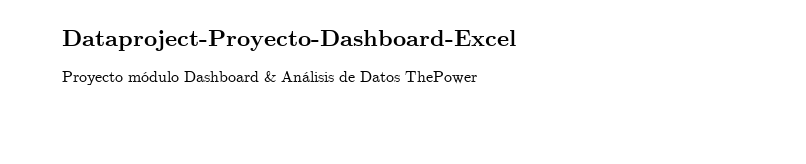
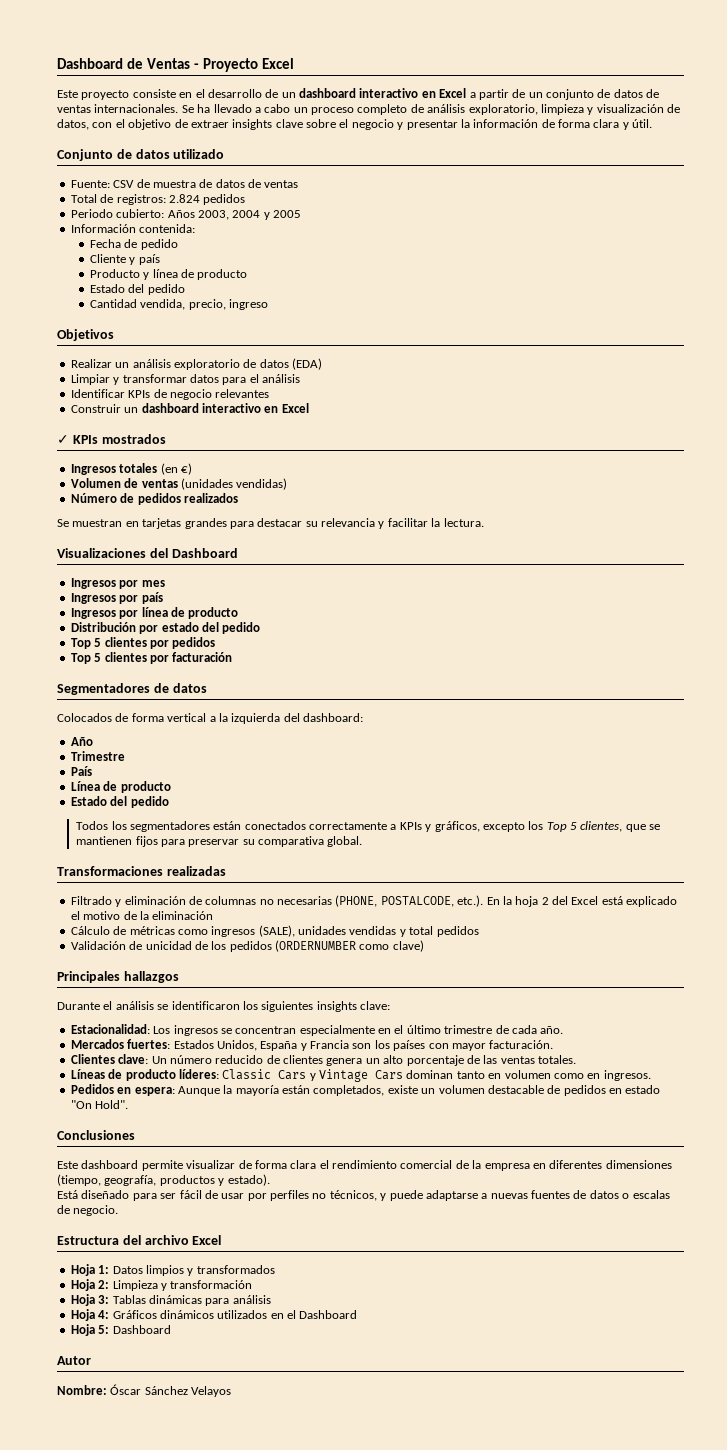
- Dataproject-Proyecto-Dashboard-Excel
- Proyecto módulo Dashboard & Análisis de Datos ThePower
+ Dashboard de Ventas - Proyecto Excel
+ Este proyecto consiste en el desarrollo de un dashboard interactivo en Excel a partir de un conjunto de datos de ventas internacionales. Se ha llevado a cabo un proceso completo de análisis exploratorio, limpieza y visualización de datos, con el objetivo de extraer insights clave sobre el negocio y presentar la información de forma clara y útil.
+ Conjunto de datos utilizado
+ Fuente: CSV de muestra de datos de ventas
+ Total de registros: 2.824 pedidos
+ Periodo cubierto: Años 2003, 2004 y 2005
+ Información contenida:
+ Fecha de pedido
+ Cliente y país
+ Producto y línea de producto
+ Estado del pedido
+ Cantidad vendida, precio, ingreso
+ Objetivos
+ Realizar un análisis exploratorio de datos (EDA)
+ Limpiar y transformar datos para el análisis
+ Identificar KPIs de negocio relevantes
+ Construir un dashboard interactivo en Excel
+ ✓ KPIs mostrados
+ Ingresos totales (en €)
+ Volumen de ventas (unidades vendidas)
+ Número de pedidos realizados
+ Se muestran en tarjetas grandes para destacar su relevancia y facilitar la lectura.
+ Visualizaciones del Dashboard
+ Ingresos por mes
+ Ingresos por país
+ Ingresos por línea de producto
+ Distribución por estado del pedido
+ Top 5 clientes por pedidos
+ Top 5 clientes por facturación
+ Segmentadores de datos
+ Colocados de forma vertical a la izquierda del dashboard:
+ Año
+ Trimestre
+ País
+ Línea de producto
+ Estado del pedido
+ Todos los segmentadores están conectados correctamente a KPIs y gráficos, excepto los Top 5 clientes, que se mantienen fijos para preservar su comparativa global.
+ Transformaciones realizadas
+ Filtrado y eliminación de columnas no necesarias (PHONE, POSTALCODE, etc.). En la hoja 2 del Excel está explicado el motivo de la eliminación
+ Cálculo de métricas como ingresos (SALE), unidades vendidas y total pedidos
+ Validación de unicidad de los pedidos (ORDERNUMBER como clave)
+ Principales hallazgos
+ Durante el análisis se identificaron los siguientes insights clave:
+ Estacionalidad: Los ingresos se concentran especialmente en el último trimestre de cada año.
+ Mercados fuertes: Estados Unidos, España y Francia son los países con mayor facturación.
+ Clientes clave: Un número reducido de clientes genera un alto porcentaje de las ventas totales.
+ Líneas de producto líderes: Classic Cars y Vintage Cars dominan tanto en volumen como en ingresos.
+ Pedidos en espera: Aunque la mayoría están completados, existe un volumen destacable de pedidos en estado "On Hold".
+ Conclusiones
+ Este dashboard permite visualizar de forma clara el rendimiento comercial de la empresa en diferentes dimensiones (tiempo, geografía, productos y estado).
+ Está diseñado para ser fácil de usar por perfiles no técnicos, y puede adaptarse a nuevas fuentes de datos o escalas de negocio.
+ Estructura del archivo Excel
+ Hoja 1: Datos limpios y transformados
+ Hoja 2: Limpieza y transformación
+ Hoja 3: Tablas dinámicas para análisis
+ Hoja 4: Gráficos dinámicos utilizados en el Dashboard
+ Hoja 5: Dashboard
+ Autor
+ Nombre: Óscar Sánchez Velayos

